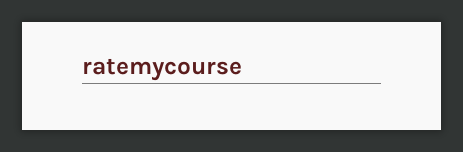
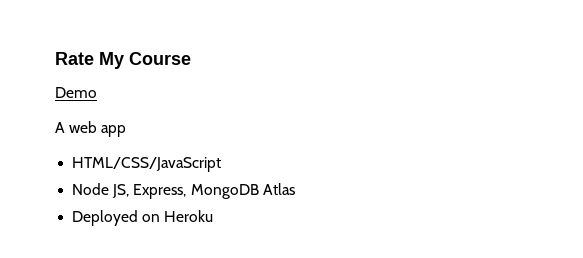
- ratemycourse
+ Rate My Course
+ Demo
+ A web app
+ HTML/CSS/JavaScript
+ Node JS, Express, MongoDB Atlas
+ Deployed on Heroku

